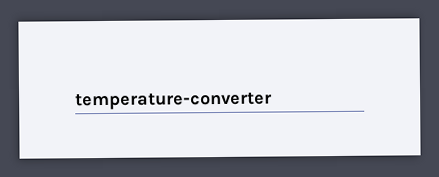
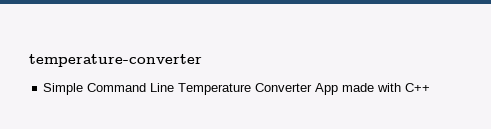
+ Simple Command Line Temperature Converter App made with C++

